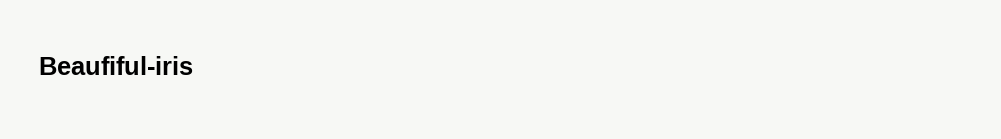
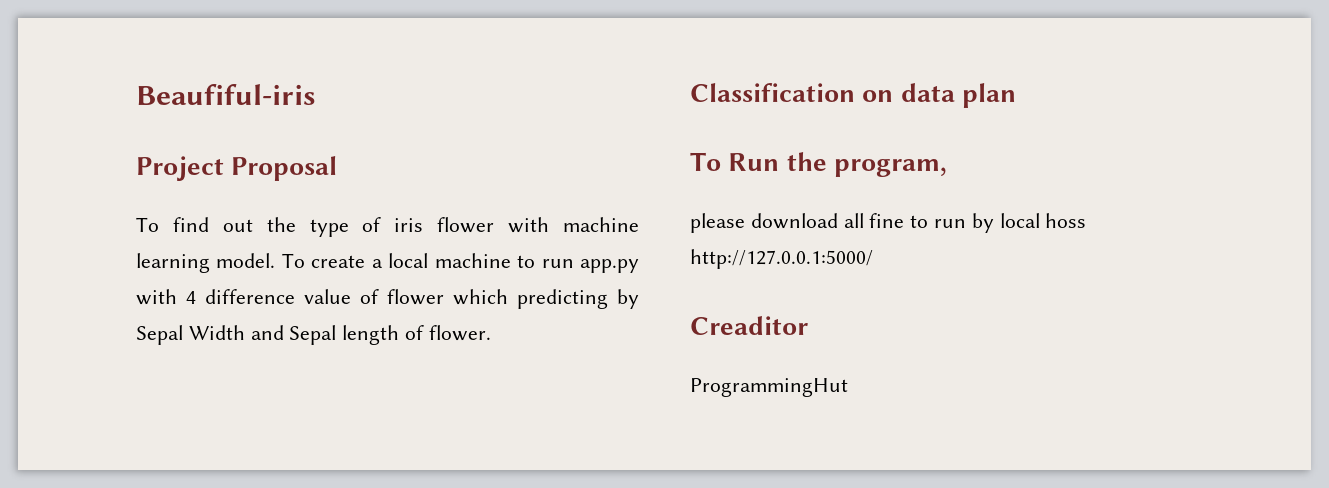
+ Project Proposal
+ To find out the type of iris flower with machine learning model. To create a local machine to run app.py with 4 difference value of flower which predicting by Sepal Width and Sepal length of flower.
+ Classification on data plan
+ To Run the program,
+ please download all fine to run by local hoss http://127.0.0.1:5000/
+ Creaditor
+ ProgrammingHut

